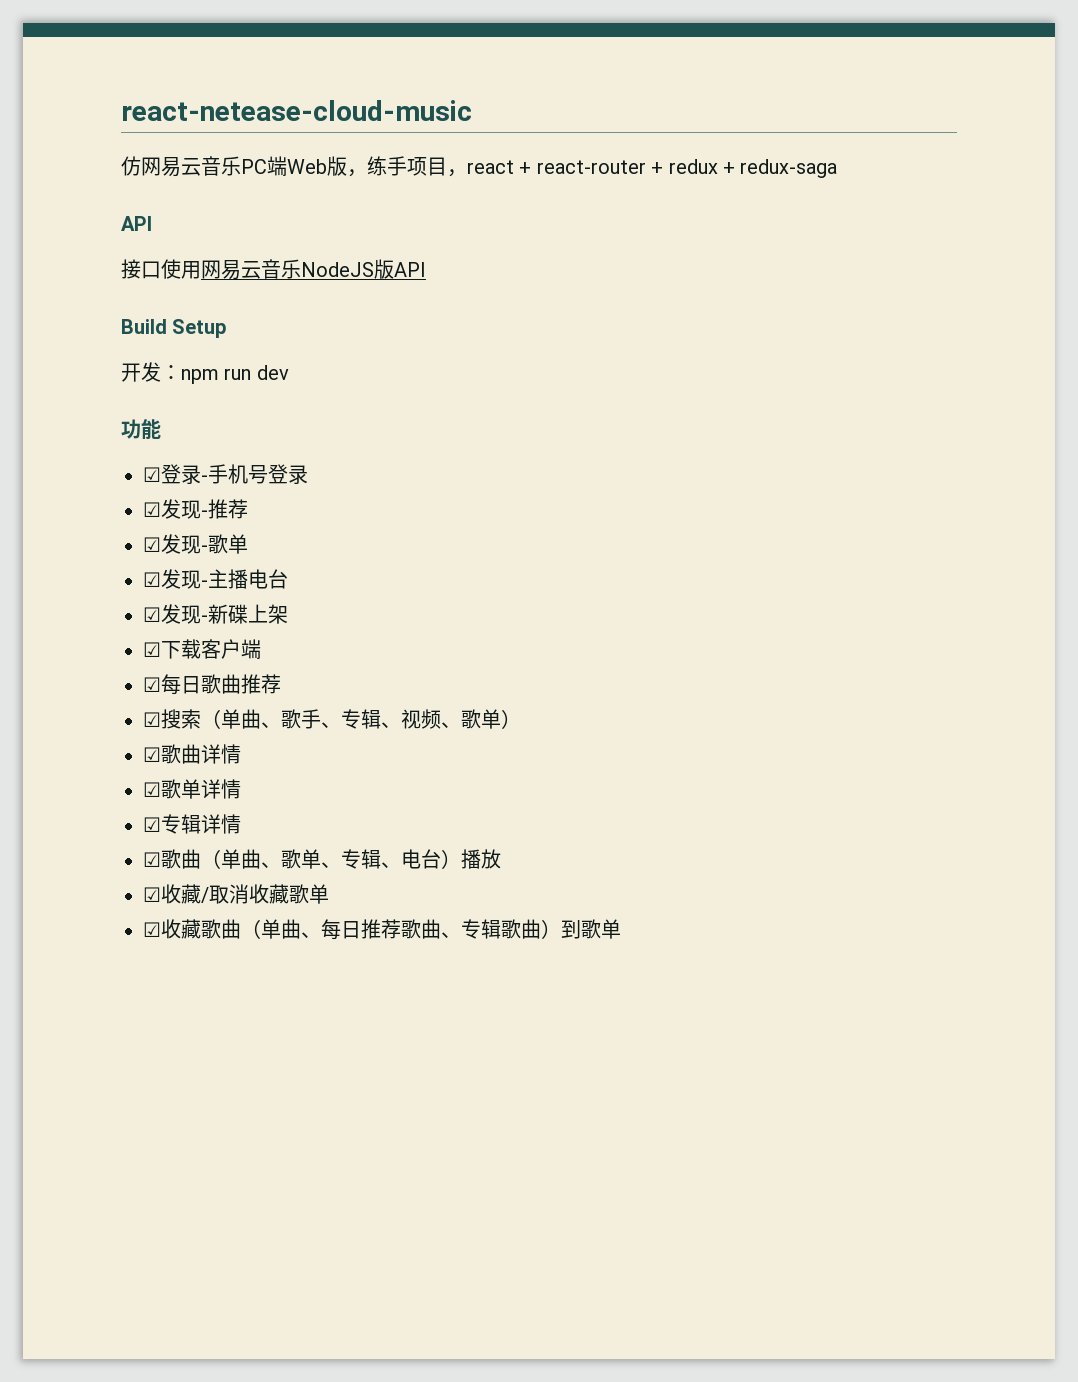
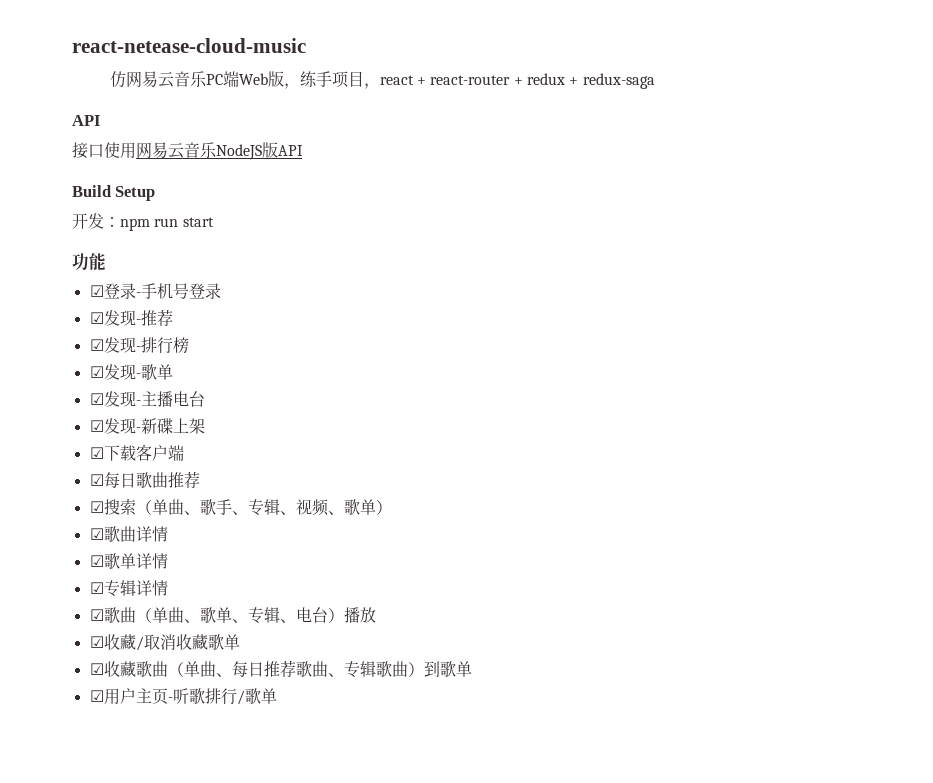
- 开发：npm run dev
+ 开发：npm run start
+ ☑发现-排行榜
+ ☑用户主页-听歌排行/歌单

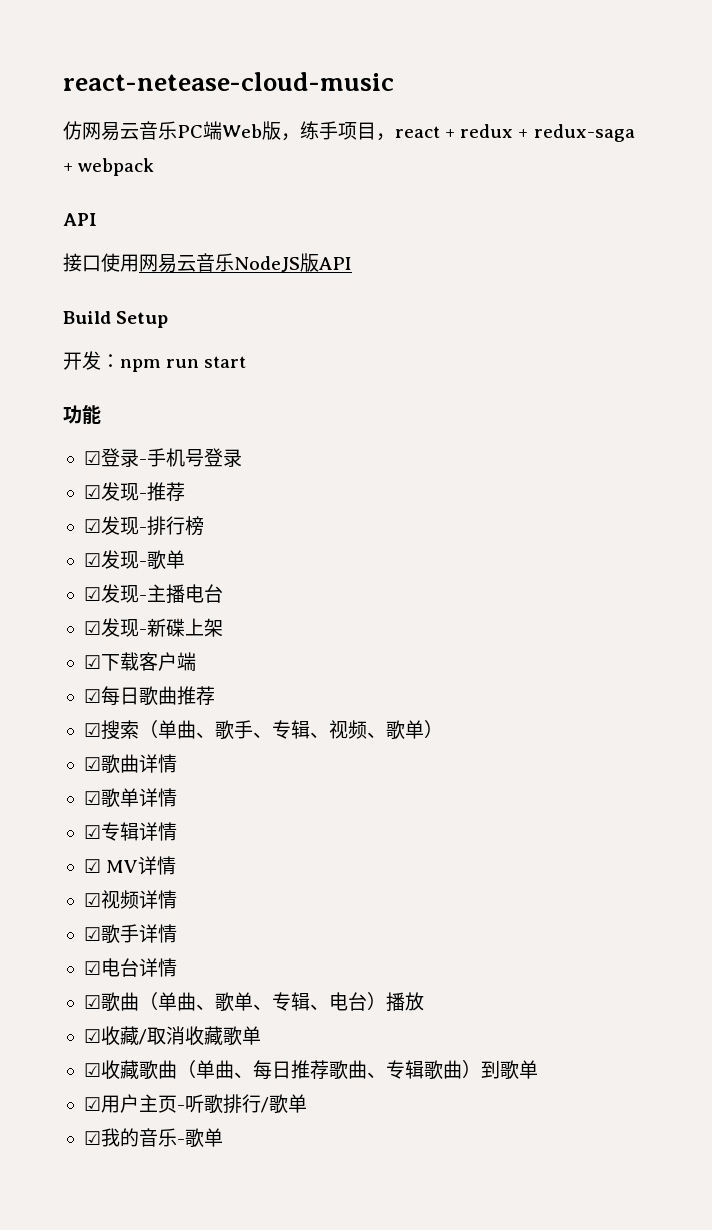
- 仿网易云音乐PC端Web版，练手项目，react + react-router + redux + redux-saga
+ 仿网易云音乐PC端Web版，练手项目，react + redux + redux-saga + webpack
+ ☑ MV详情
+ ☑视频详情
+ ☑歌手详情
+ ☑电台详情
+ ☑我的音乐-歌单

